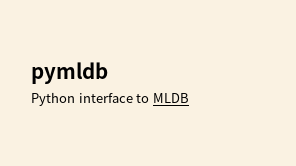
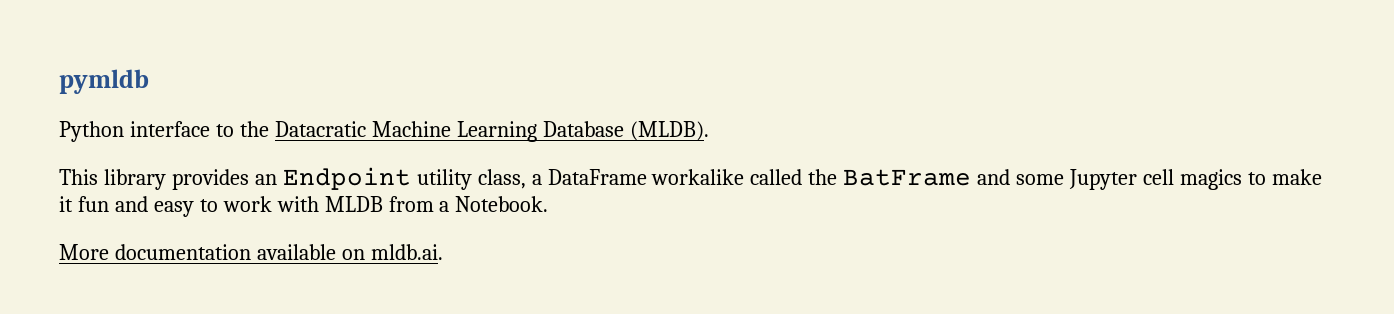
- Python interface to MLDB
+ Python interface to the Datacratic Machine Learning Database (MLDB).
+ This library provides an Endpoint utility class, a DataFrame workalike called the BatFrame and some Jupyter cell magics to make it fun and easy to work with MLDB from a Notebook.
+ More documentation available on mldb.ai.

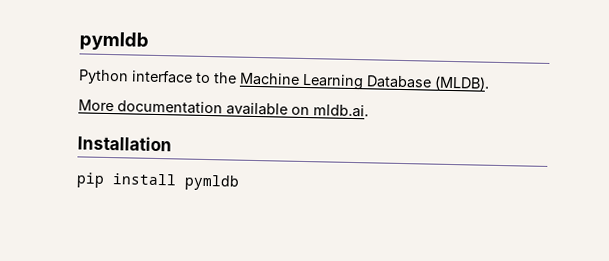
- Python interface to the Datacratic Machine Learning Database (MLDB).
+ Python interface to the Machine Learning Database (MLDB).
- This library provides an Endpoint utility class, a DataFrame workalike called the BatFrame and some Jupyter cell magics to make it fun and easy to work with MLDB from a Notebook.
+ Installation
+ pip install pymldb

